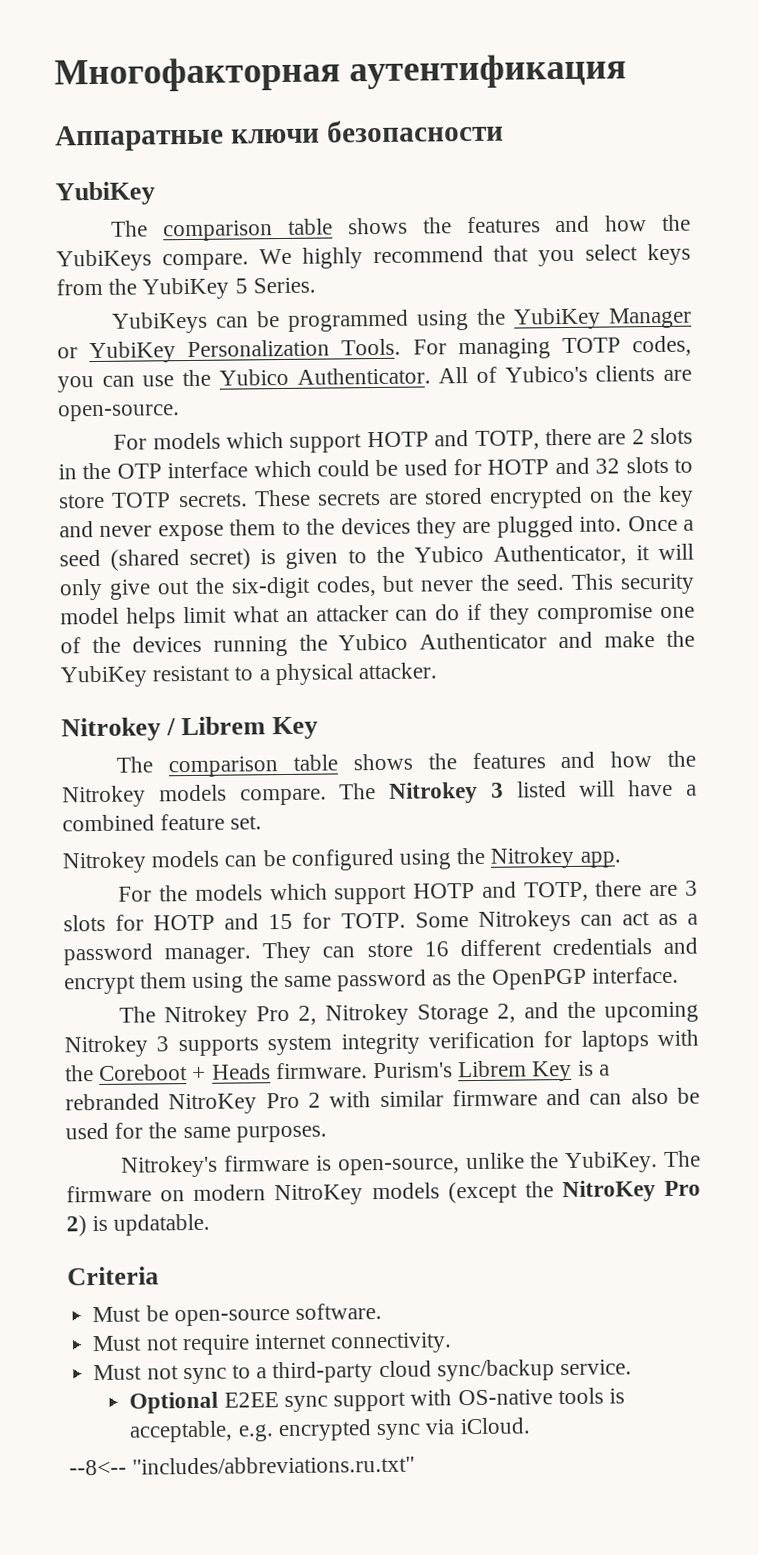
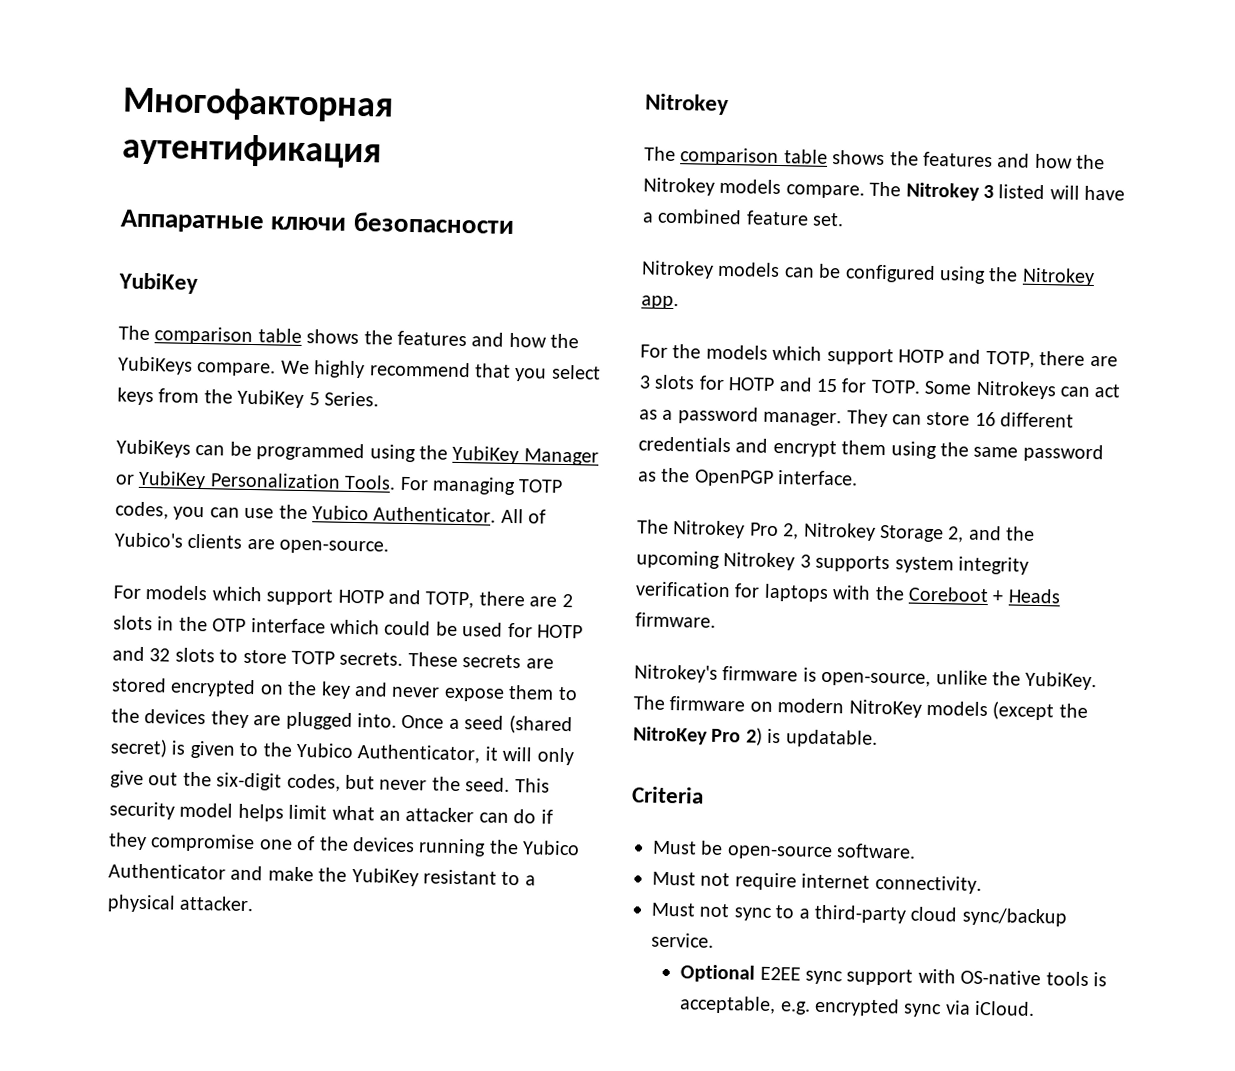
  This security model helps limit what an attacker can do if they compromise one of the devices running the Yubico Authenticator and make the YubiKey resistant to a physical attacker.
- Nitrokey / Librem Key
+ Nitrokey
- Purism's Librem Key is a rebranded NitroKey Pro 2 with similar firmware and can also be used for the same purposes.
- --8<-- "includes/abbreviations.ru.txt"

